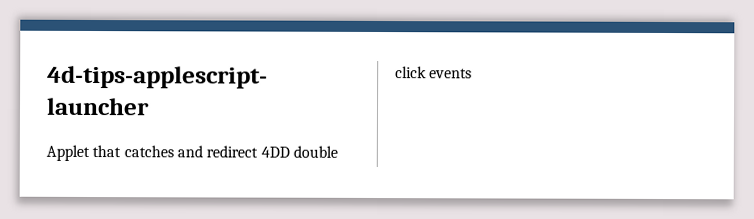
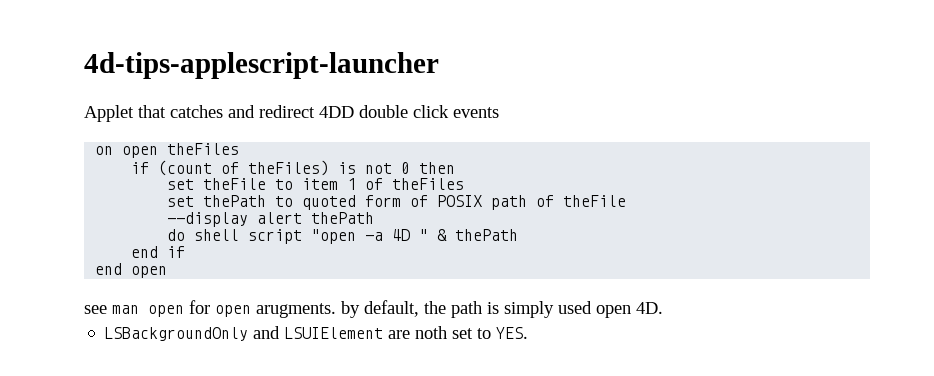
+ on open theFiles
+ if (count of theFiles) is not 0 then
+ set theFile to item 1 of theFiles
+ set thePath to quoted form of POSIX path of theFile
+ --display alert thePath
+ do shell script "open -a 4D " & thePath
+ end if
+ end open
+ see man open for open arugments. by default, the path is simply used open 4D.
+ LSBackgroundOnly and LSUIElement are noth set to YES.

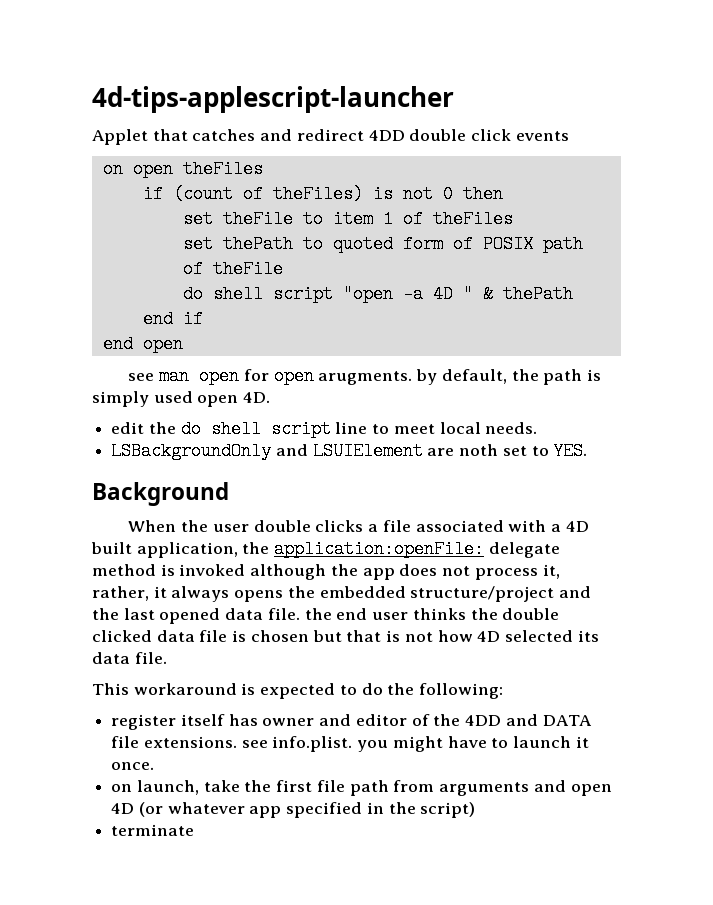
- --display alert thePath
+ edit the do shell script line to meet local needs.
+ Background
+ When the user double clicks a file associated with a 4D built application, the application:openFile: delegate method is invoked although the app does not process it, rather, it always opens the embedded structure/project and the last opened data file. the end user thinks the double clicked data file is chosen but that is not how 4D selected its data file.
+ This workaround is expected to do the following:
+ register itself has owner and editor of the 4DD and DATA file extensions. see info.plist. you might have to launch it once.
+ on launch, take the first file path from arguments and open 4D (or whatever app specified in the script)
+ terminate

